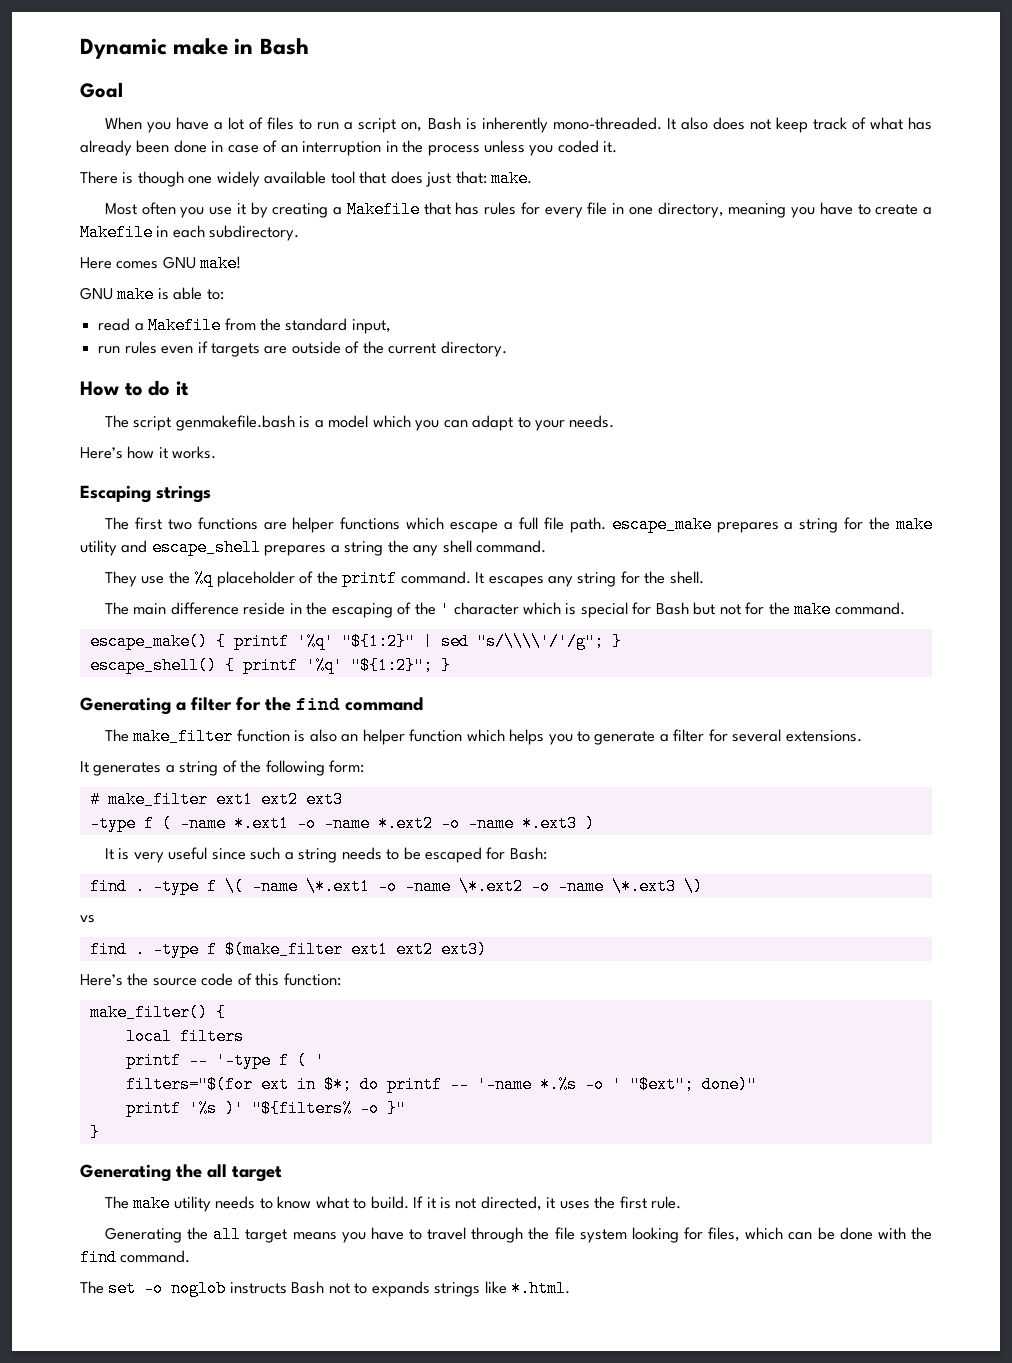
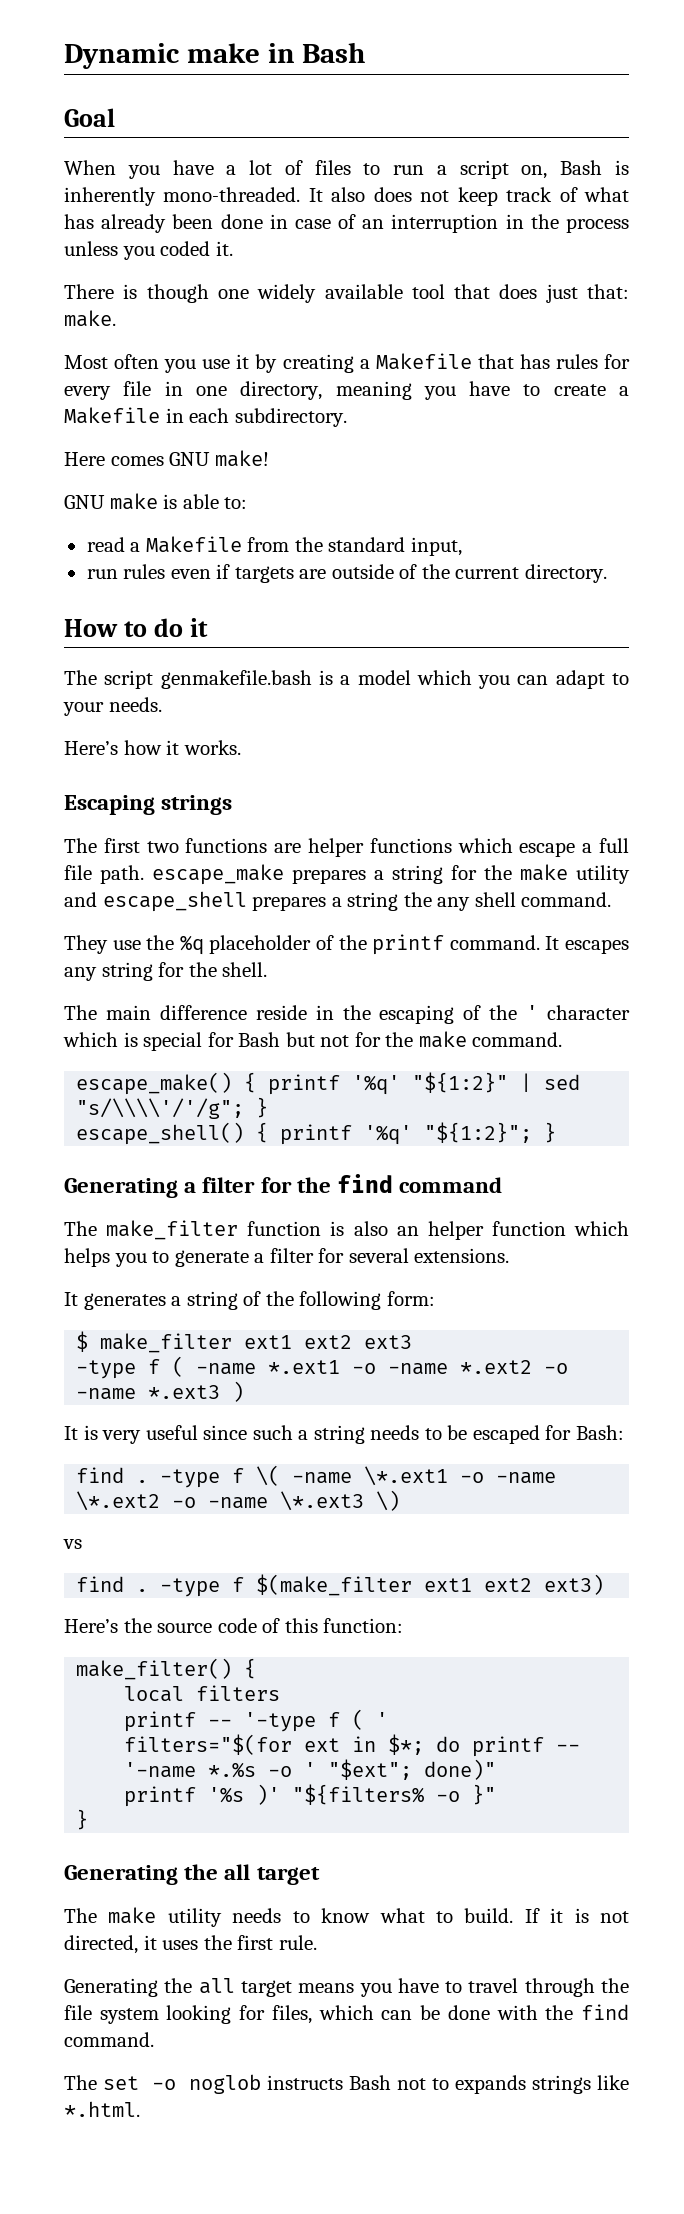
- # make_filter ext1 ext2 ext3
+ $ make_filter ext1 ext2 ext3

